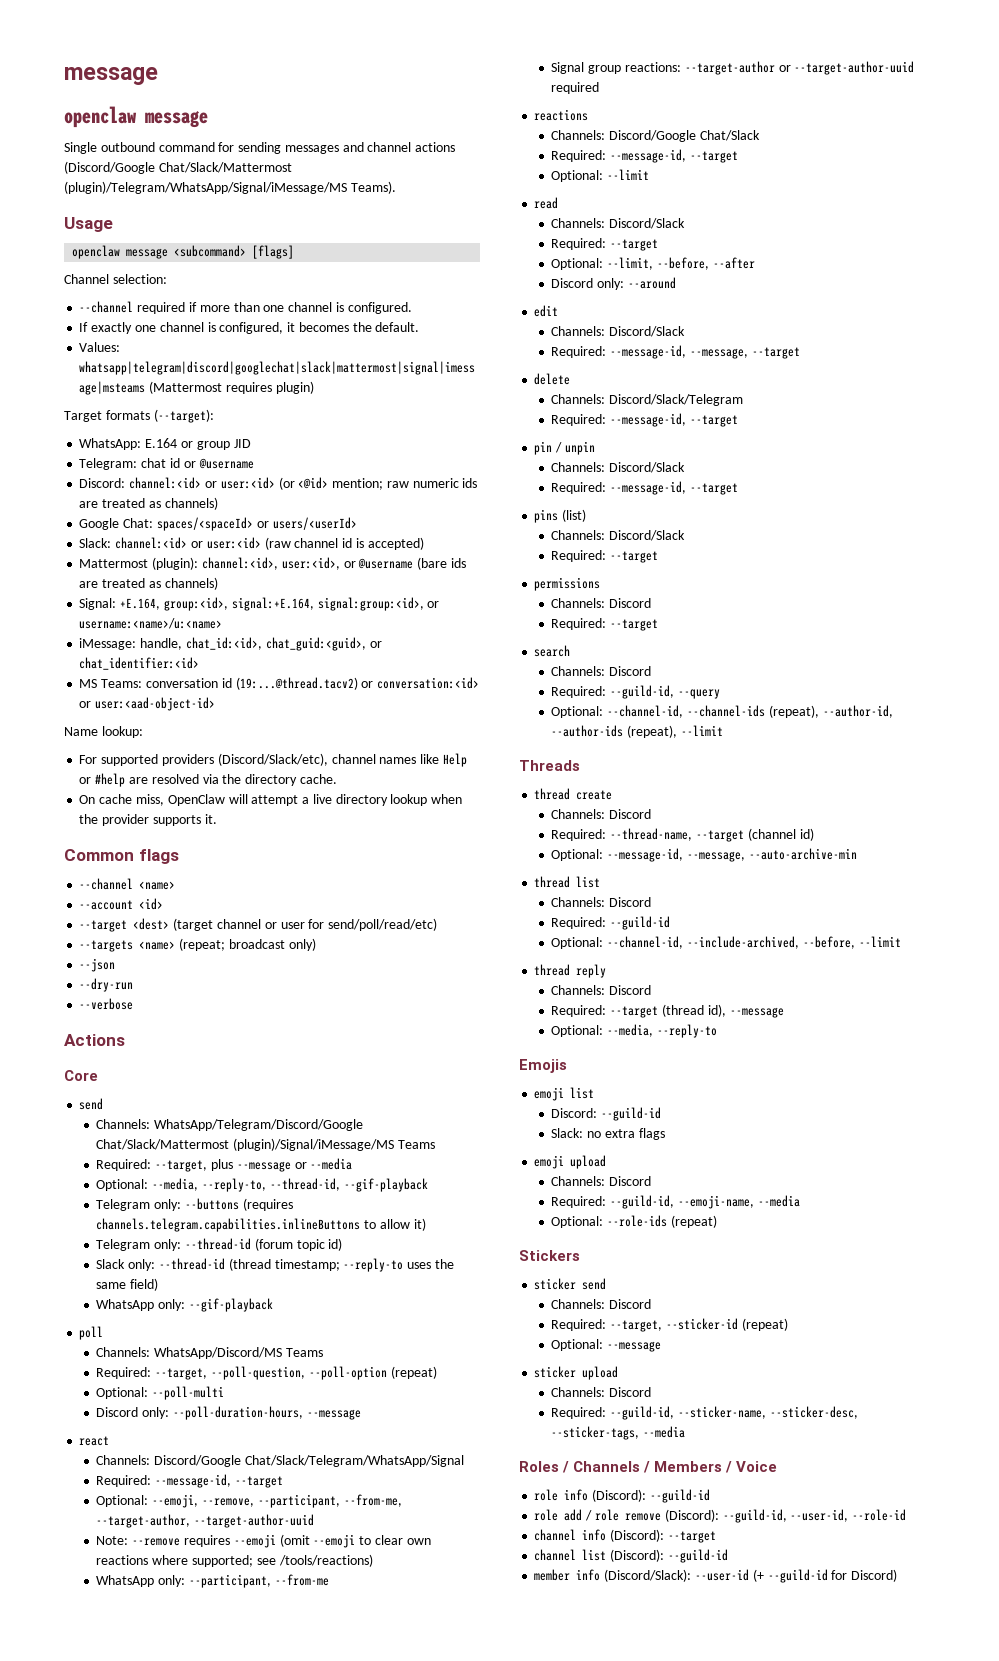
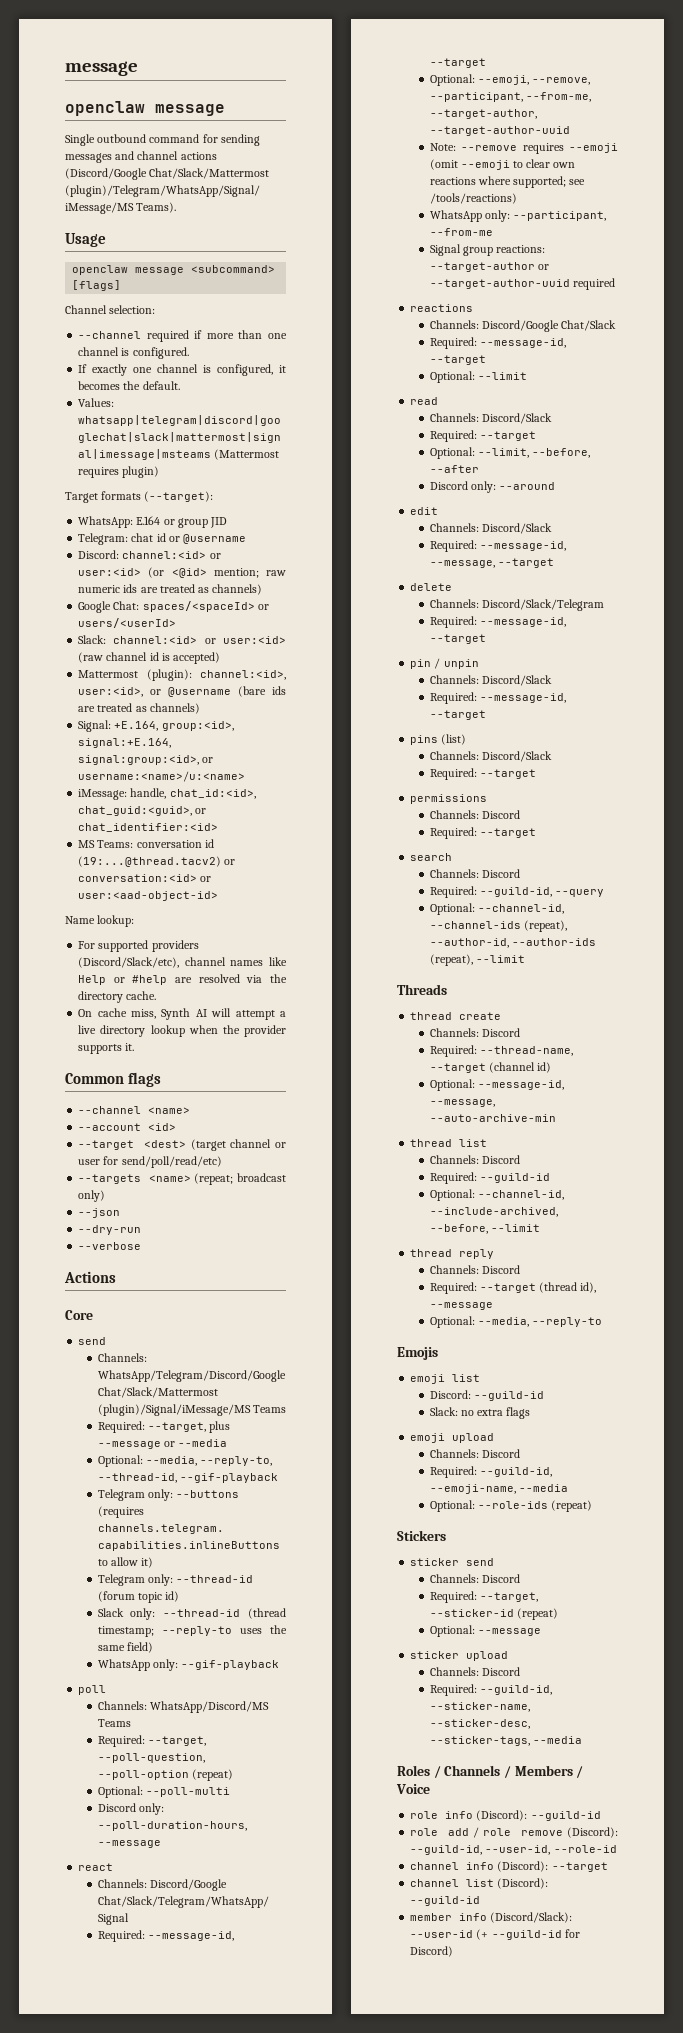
- On cache miss, OpenClaw will attempt a live directory lookup when the provider supports it.
+ On cache miss, Synth AI will attempt a live directory lookup when the provider supports it.

